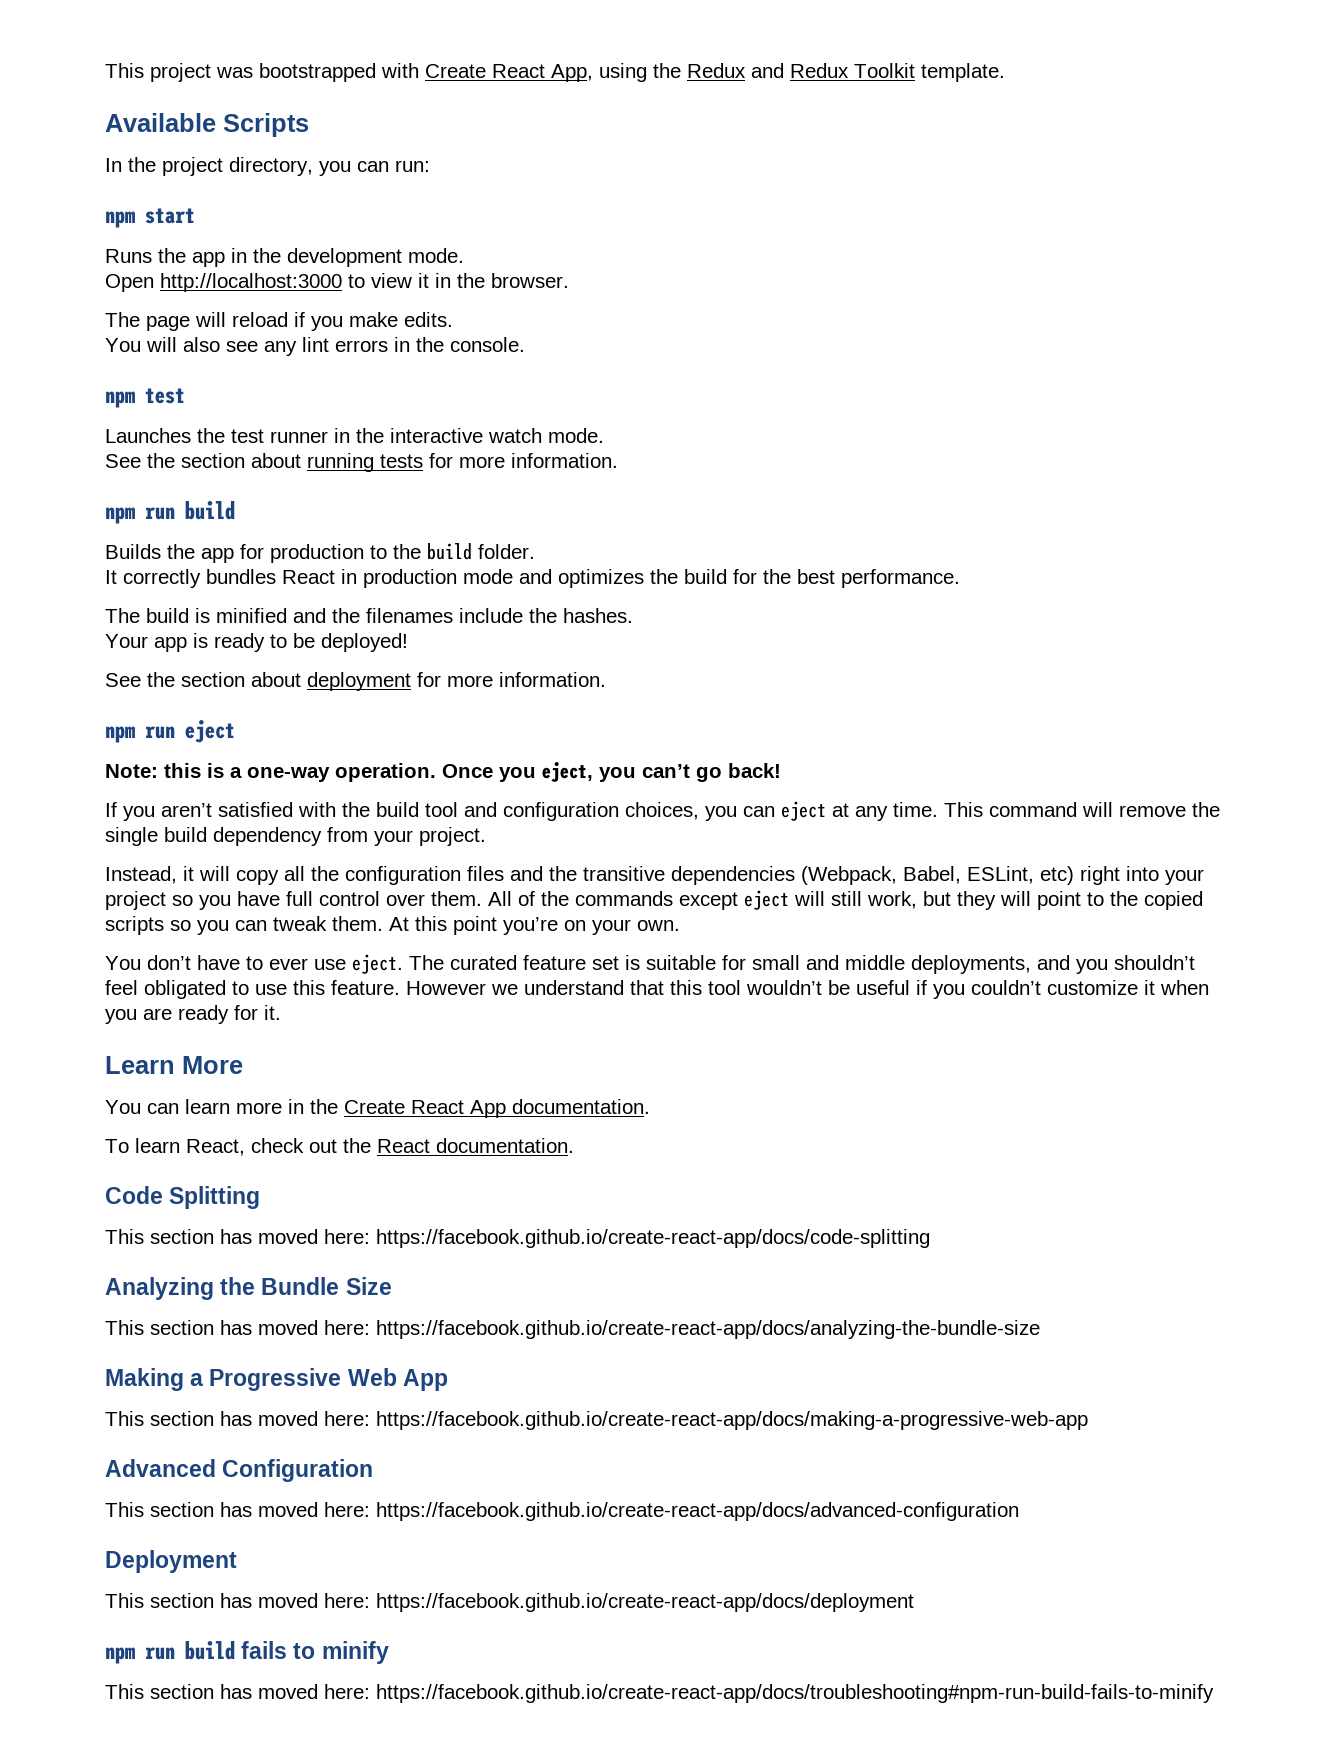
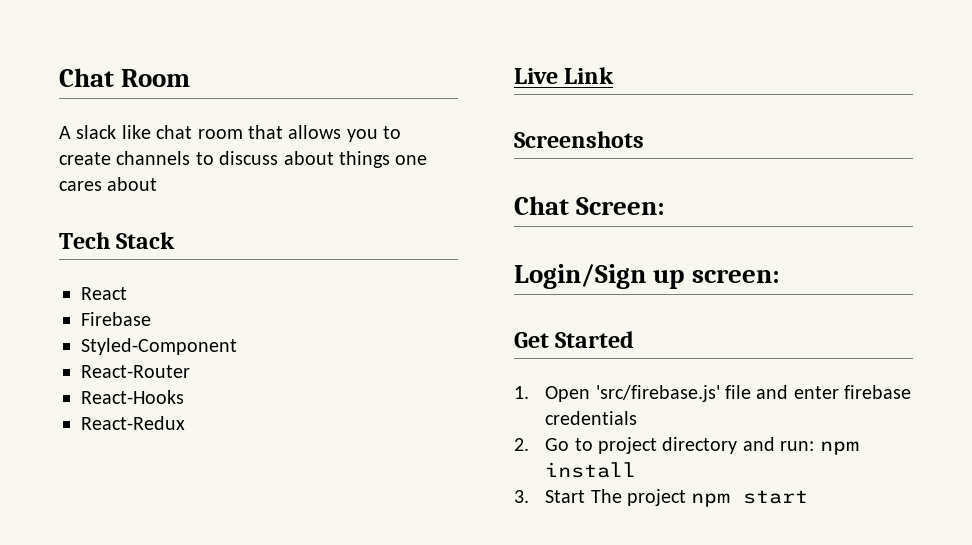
- This project was bootstrapped with Create React App, using the Redux and Redux Toolkit template.
- Available Scripts
- In the project directory, you can run:
- npm start
- Runs the app in the development mode.
- Open http://localhost:3000 to view it in the browser.
- The page will reload if you make edits.
- You will also see any lint errors in the console.
- npm test
- Launches the test runner in the interactive watch mode.
- See the section about running tests for more information.
- npm run build
- Builds the app for production to the build folder.
- It correctly bundles React in production mode and optimizes the build for the best performance.
- The build is minified and the filenames include the hashes.
- Your app is ready to be deployed!
- See the section about deployment for more information.
- npm run eject
- Note: this is a one-way operation. Once you eject, you can’t go back!
- If you aren’t satisfied with the build tool and configuration choices, you can eject at any time. This command will remove the single build dependency from your project.
- Instead, it will copy all the configuration files and the transitive dependencies (Webpack, Babel, ESLint, etc) right into your project so you have full control over them. All of the commands except eject will still work, but they will point to the copied scripts so you can tweak them. At this point you’re on your own.
- You don’t have to ever use eject. The curated feature set is suitable for small and middle deployments, and you shouldn’t feel obligated to use this feature. However we understand that this tool wouldn’t be useful if you couldn’t customize it when you are ready for it.
- Learn More
- You can learn more in the Create React App documentation.
- To learn React, check out the React documentation.
- Code Splitting
- This section has moved here: https://facebook.github.io/create-react-app/docs/code-splitting
- Analyzing the Bundle Size
- This section has moved here: https://facebook.github.io/create-react-app/docs/analyzing-the-bundle-size
- Making a Progressive Web App
- This section has moved here: https://facebook.github.io/create-react-app/docs/making-a-progressive-web-app
- Advanced Configuration
- This section has moved here: https://facebook.github.io/create-react-app/docs/advanced-configuration
- Deployment
- This section has moved here: https://facebook.github.io/create-react-app/docs/deployment
- npm run build fails to minify
- This section has moved here: https://facebook.github.io/create-react-app/docs/troubleshooting#npm-run-build-fails-to-minify
+ Chat Room
+ A slack like chat room that allows you to create channels to discuss about things one cares about
+ Tech Stack
+ React
+ Firebase
+ Styled-Component
+ React-Router
+ React-Hooks
+ React-Redux
+ Live Link
+ Screenshots
+ Chat Screen:
+ Login/Sign up screen:
+ Get Started
+ 1. Open 'src/firebase.js' file and enter firebase credentials
+ 2. Go to project directory and run: npm install
+ 3. Start The project npm start

